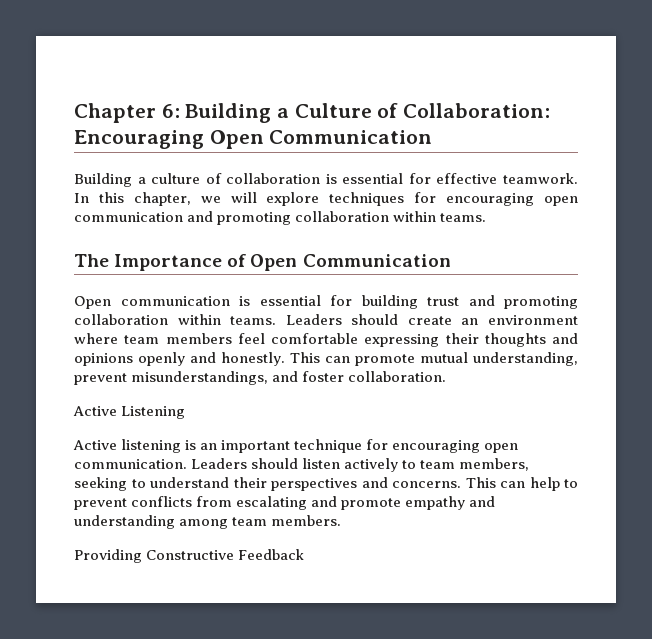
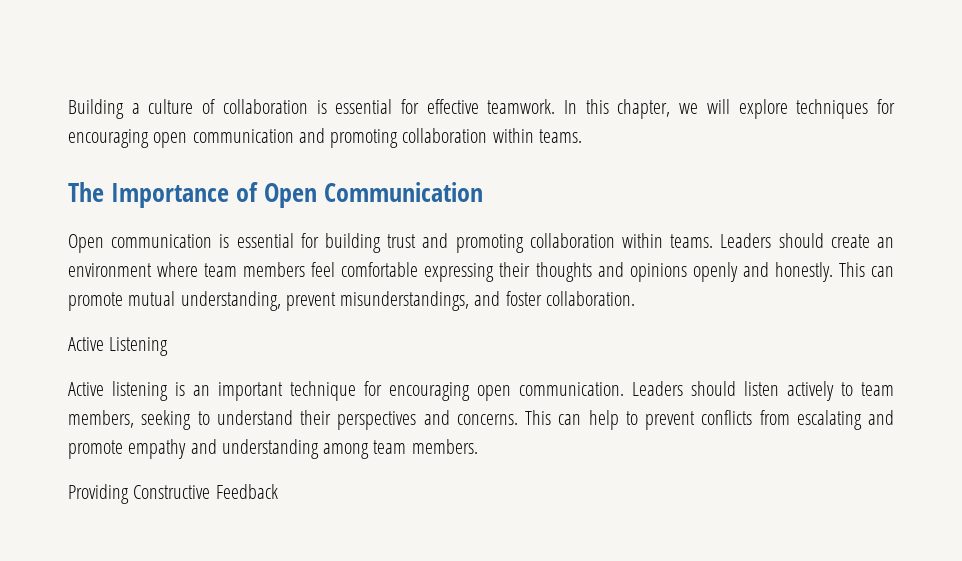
- Chapter 6: Building a Culture of Collaboration: Encouraging Open Communication

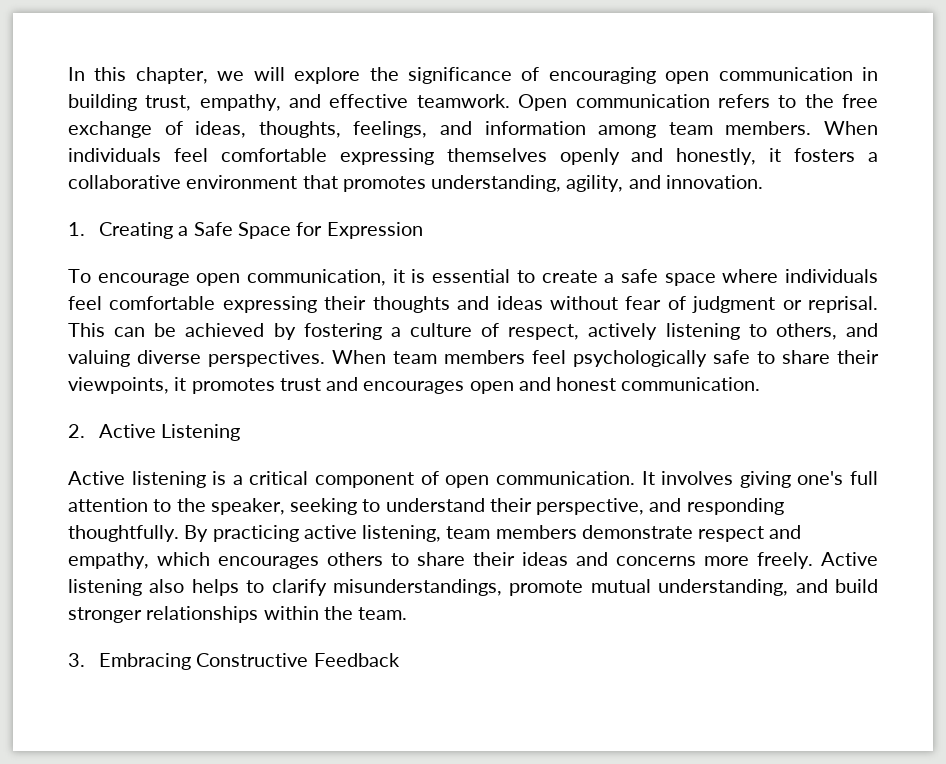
- Building a culture of collaboration is essential for effective teamwork. In this chapter, we will explore techniques for encouraging open communication and promoting collaboration within teams.
- The Importance of Open Communication
- Open communication is essential for building trust and promoting collaboration within teams. Leaders should create an environment where team members feel comfortable expressing their thoughts and opinions openly and honestly. This can promote mutual understanding, prevent misunderstandings, and foster collaboration.
- Active Listening
+ In this chapter, we will explore the significance of encouraging open communication in building trust, empathy, and effective teamwork. Open communication refers to the free exchange of ideas, thoughts, feelings, and information among team members. When individuals feel comfortable expressing themselves openly and honestly, it fosters a collaborative environment that promotes understanding, agility, and innovation.
+ 1. Creating a Safe Space for Expression
+ To encourage open communication, it is essential to create a safe space where individuals feel comfortable expressing their thoughts and ideas without fear of judgment or reprisal. This can be achieved by fostering a culture of respect, actively listening to others, and valuing diverse perspectives. When team members feel psychologically safe to share their viewpoints, it promotes trust and encourages open and honest communication.
+ 2. Active Listening
- Active listening is an important technique for encouraging open communication. Leaders should listen actively to team members, seeking to understand their perspectives and concerns. This can help to prevent conflicts from escalating and promote empathy and understanding among team members.
- Providing Constructive Feedback
+ Active listening is a critical component of open communication. It involves giving one's full attention to the speaker, seeking to understand their perspective, and responding thoughtfully. By practicing active listening, team members demonstrate respect and empathy, which encourages others to share their ideas and concerns more freely. Active listening also helps to clarify misunderstandings, promote mutual understanding, and build stronger relationships within the team.
+ 3. Embracing Constructive Feedback

